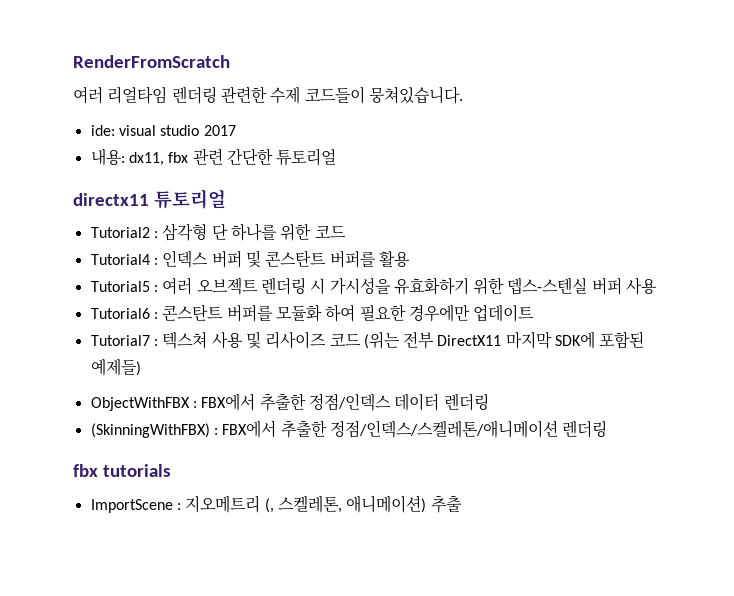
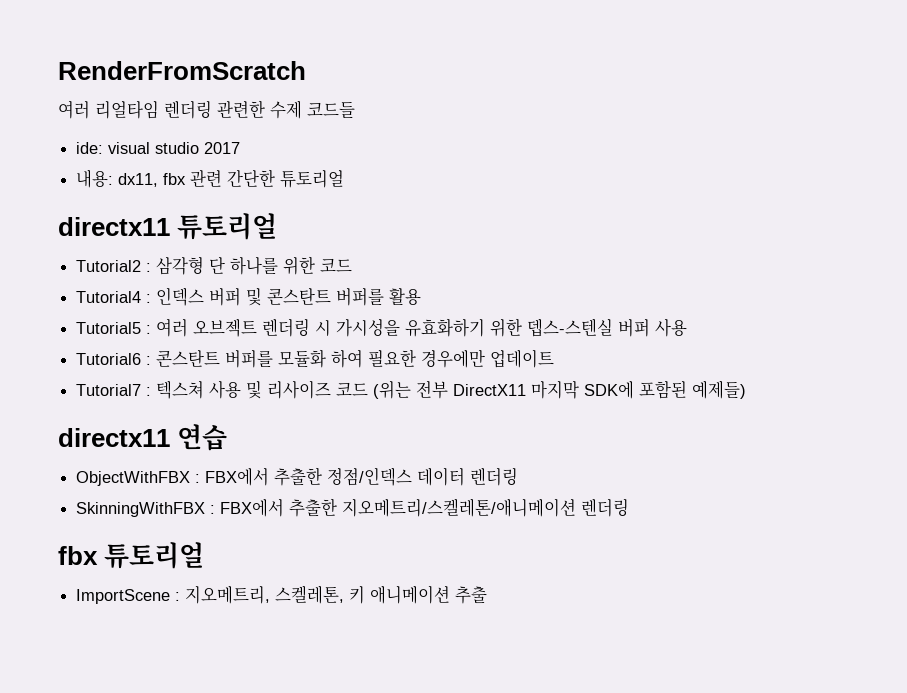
- 여러 리얼타임 렌더링 관련한 수제 코드들이 뭉쳐있습니다.
+ 여러 리얼타임 렌더링 관련한 수제 코드들
+ directx11 연습
- (SkinningWithFBX) : FBX에서 추출한 정점/인덱스/스켈레톤/애니메이션 렌더링
+ SkinningWithFBX : FBX에서 추출한 지오메트리/스켈레톤/애니메이션 렌더링
- fbx tutorials
+ fbx 튜토리얼
- ImportScene : 지오메트리 (, 스켈레톤, 애니메이션) 추출
+ ImportScene : 지오메트리, 스켈레톤, 키 애니메이션 추출

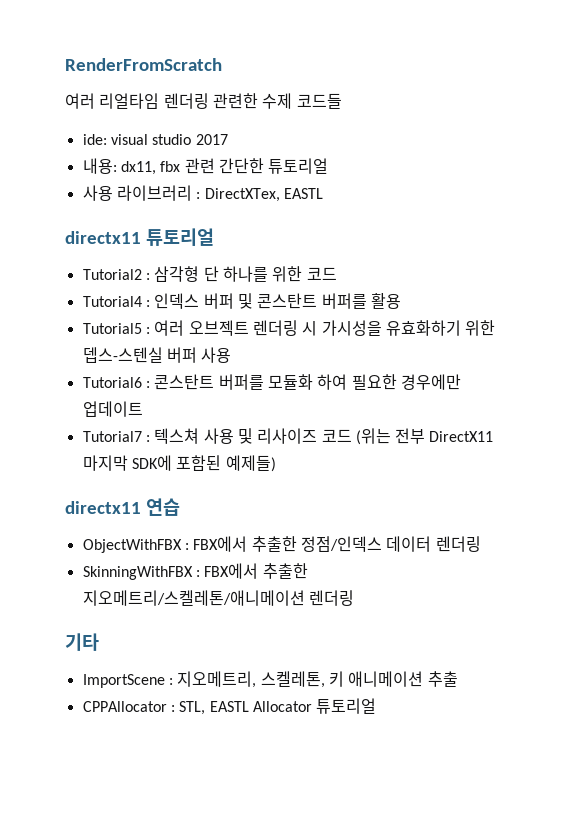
+ 사용 라이브러리 : DirectXTex, EASTL
- fbx 튜토리얼
+ 기타
+ CPPAllocator : STL, EASTL Allocator 튜토리얼

